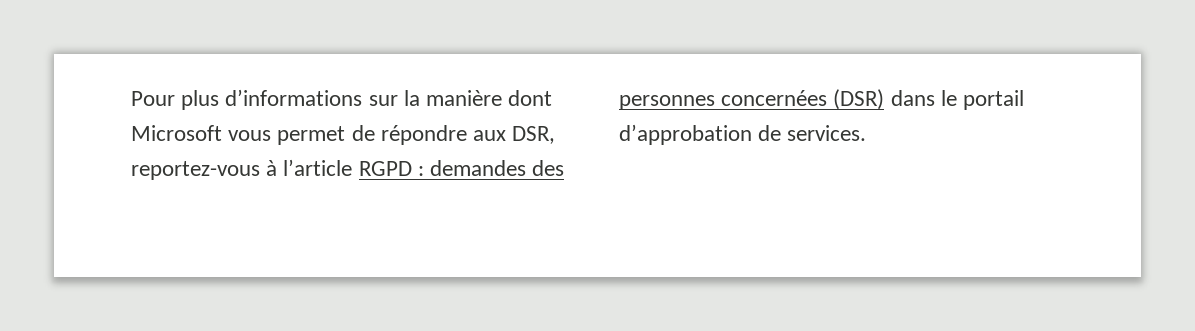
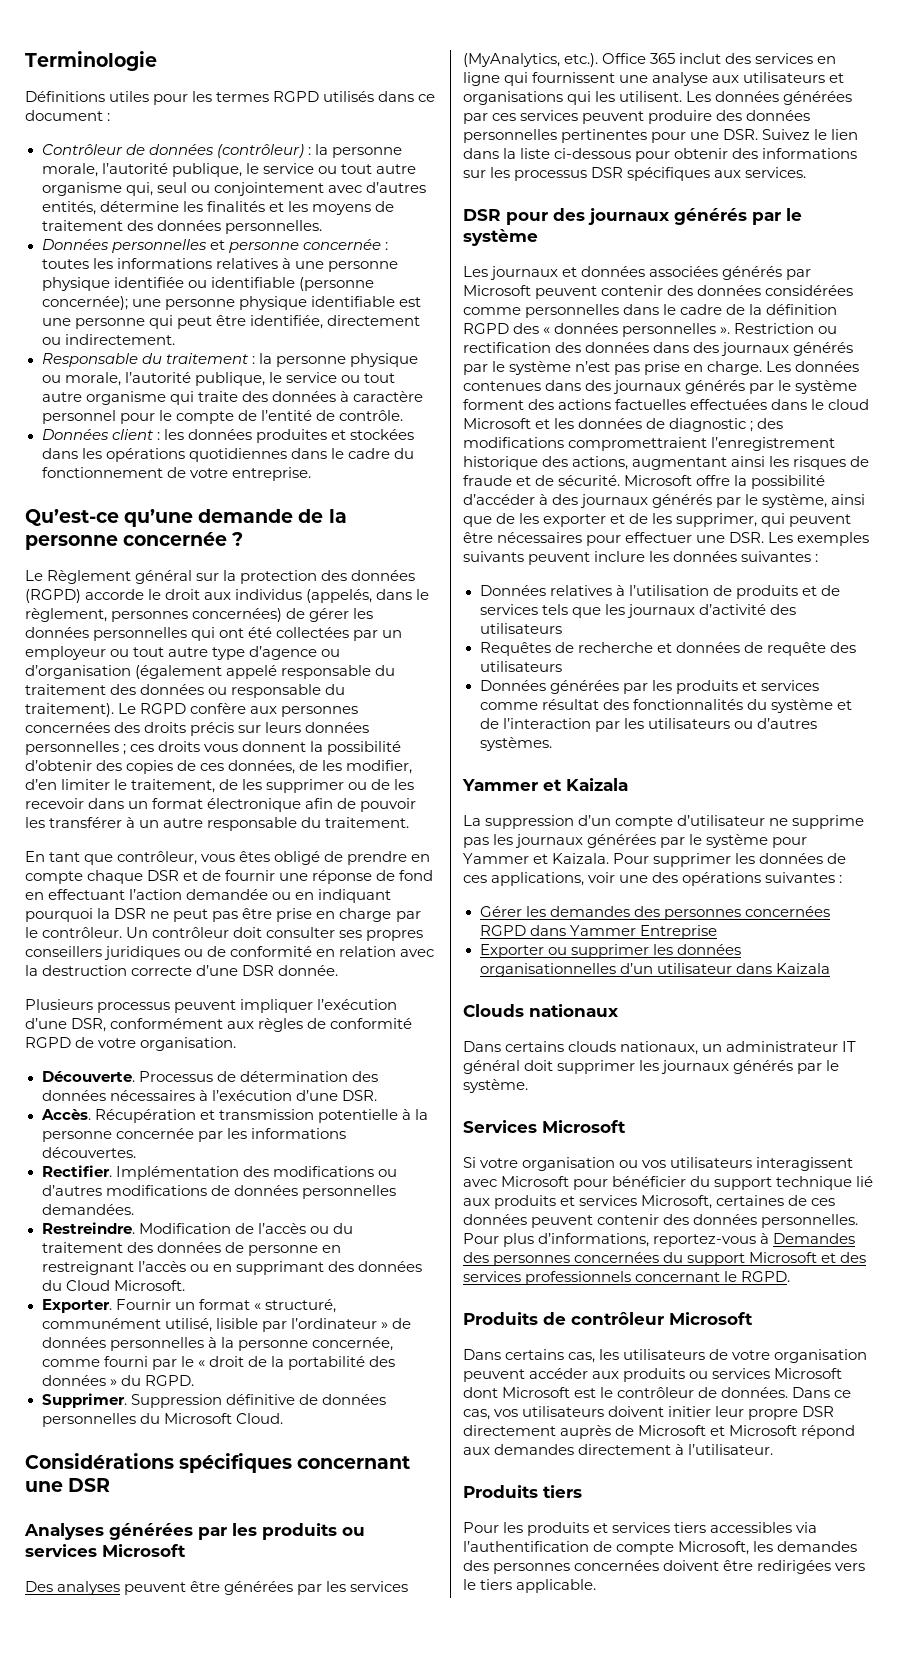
- Pour plus d’informations sur la manière dont Microsoft vous permet de répondre aux DSR, reportez-vous à l’article RGPD : demandes des personnes concernées (DSR) dans le portail d’approbation de services.
+ Terminologie
+ Définitions utiles pour les termes RGPD utilisés dans ce document :
+ Contrôleur de données (contrôleur) : la personne morale, l’autorité publique, le service ou tout autre organisme qui, seul ou conjointement avec d’autres entités, détermine les finalités et les moyens de traitement des données personnelles.
+ Données personnelles et personne concernée : toutes les informations relatives à une personne physique identifiée ou identifiable (personne concernée); une personne physique identifiable est une personne qui peut être identifiée, directement ou indirectement.
+ Responsable du traitement : la personne physique ou morale, l’autorité publique, le service ou tout autre organisme qui traite des données à caractère personnel pour le compte de l’entité de contrôle.
+ Données client : les données produites et stockées dans les opérations quotidiennes dans le cadre du fonctionnement de votre entreprise.
+ Qu’est-ce qu’une demande de la personne concernée ?
+ Le Règlement général sur la protection des données (RGPD) accorde le droit aux individus (appelés, dans le règlement, personnes concernées) de gérer les données personnelles qui ont été collectées par un employeur ou tout autre type d’agence ou d’organisation (également appelé responsable du traitement des données ou responsable du traitement). Le RGPD confère aux personnes concernées des droits précis sur leurs données personnelles ; ces droits vous donnent la possibilité d’obtenir des copies de ces données, de les modifier, d’en limiter le traitement, de les supprimer ou de les recevoir dans un format électronique afin de pouvoir les transférer à un autre responsable du traitement.
+ En tant que contrôleur, vous êtes obligé de prendre en compte chaque DSR et de fournir une réponse de fond en effectuant l’action demandée ou en indiquant pourquoi la DSR ne peut pas être prise en charge par le contrôleur. Un contrôleur doit consulter ses propres conseillers juridiques ou de conformité en relation avec la destruction correcte d’une DSR donnée.
+ Plusieurs processus peuvent impliquer l’exécution d’une DSR, conformément aux règles de conformité RGPD de votre organisation.
+ Découverte. Processus de détermination des données nécessaires à l’exécution d’une DSR.
+ Accès. Récupération et transmission potentielle à la personne concernée par les informations découvertes.
+ Rectifier. Implémentation des modifications ou d’autres modifications de données personnelles demandées.
+ Restreindre. Modification de l’accès ou du traitement des données de personne en restreignant l’accès ou en supprimant des données du Cloud Microsoft.
+ Exporter. Fournir un format « structuré, communément utilisé, lisible par l’ordinateur » de données personnelles à la personne concernée, comme fourni par le « droit de la portabilité des données » du RGPD.
+ Supprimer. Suppression définitive de données personnelles du Microsoft Cloud.
+ Considérations spécifiques concernant une DSR
+ Analyses générées par les produits ou services Microsoft
+ Des analyses peuvent être générées par les services (MyAnalytics, etc.). Office 365 inclut des services en ligne qui fournissent une analyse aux utilisateurs et organisations qui les utilisent. Les données générées par ces services peuvent produire des données personnelles pertinentes pour une DSR. Suivez le lien dans la liste ci-dessous pour obtenir des informations sur les processus DSR spécifiques aux services.
+ DSR pour des journaux générés par le système
+ Les journaux et données associées générés par Microsoft peuvent contenir des données considérées comme personnelles dans le cadre de la définition RGPD des « données personnelles ». Restriction ou rectification des données dans des journaux générés par le système n’est pas prise en charge. Les données contenues dans des journaux générés par le système forment des actions factuelles effectuées dans le cloud Microsoft et les données de diagnostic ; des modifications compromettraient l’enregistrement historique des actions, augmentant ainsi les risques de fraude et de sécurité. Microsoft offre la possibilité d’accéder à des journaux générés par le système, ainsi que de les exporter et de les supprimer, qui peuvent être nécessaires pour effectuer une DSR. Les exemples suivants peuvent inclure les données suivantes :
+ Données relatives à l’utilisation de produits et de services tels que les journaux d’activité des utilisateurs
+ Requêtes de recherche et données de requête des utilisateurs
+ Données générées par les produits et services comme résultat des fonctionnalités du système et de l’interaction par les utilisateurs ou d’autres systèmes.
+ Yammer et Kaizala
+ La suppression d’un compte d’utilisateur ne supprime pas les journaux générées par le système pour Yammer et Kaizala. Pour supprimer les données de ces applications, voir une des opérations suivantes :
+ Gérer les demandes des personnes concernées RGPD dans Yammer Entreprise
+ Exporter ou supprimer les données organisationnelles d’un utilisateur dans Kaizala
+ Clouds nationaux
+ Dans certains clouds nationaux, un administrateur IT général doit supprimer les journaux générés par le système.
+ Services Microsoft
+ Si votre organisation ou vos utilisateurs interagissent avec Microsoft pour bénéficier du support technique lié aux produits et services Microsoft, certaines de ces données peuvent contenir des données personnelles. Pour plus d’informations, reportez-vous à Demandes des personnes concernées du support Microsoft et des services professionnels concernant le RGPD.
+ Produits de contrôleur Microsoft
+ Dans certains cas, les utilisateurs de votre organisation peuvent accéder aux produits ou services Microsoft dont Microsoft est le contrôleur de données. Dans ce cas, vos utilisateurs doivent initier leur propre DSR directement auprès de Microsoft et Microsoft répond aux demandes directement à l’utilisateur.
+ Produits tiers
+ Pour les produits et services tiers accessibles via l’authentification de compte Microsoft, les demandes des personnes concernées doivent être redirigées vers le tiers applicable.

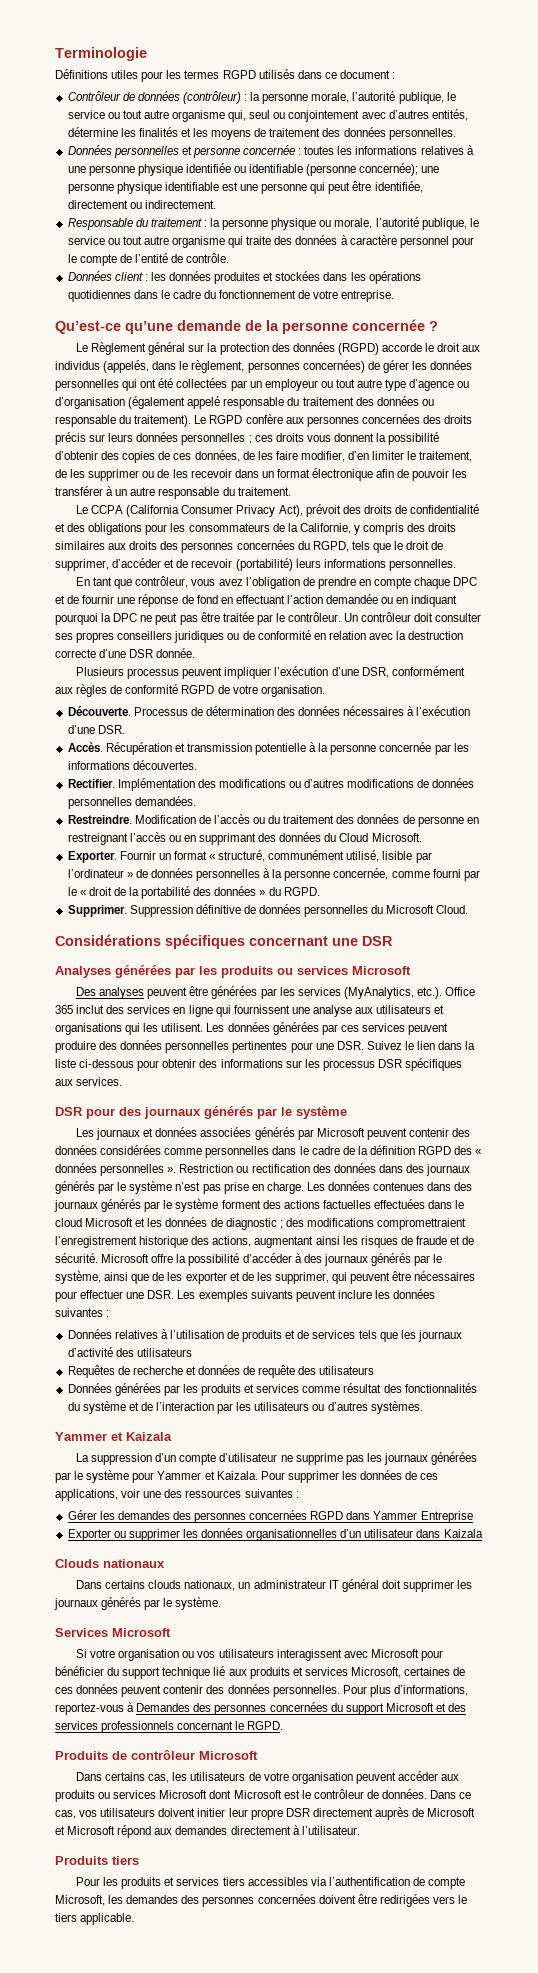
- Le RGPD confère aux personnes concernées des droits précis sur leurs données personnelles ; ces droits vous donnent la possibilité d’obtenir des copies de ces données, de les modifier, d’en limiter le traitement, de les supprimer ou de les recevoir dans un format électronique afin de pouvoir les transférer à un autre responsable du traitement.
+ Le RGPD confère aux personnes concernées des droits précis sur leurs données personnelles ; ces droits vous donnent la possibilité d’obtenir des copies de ces données, de les faire modifier, d’en limiter le traitement, de les supprimer ou de les recevoir dans un format électronique afin de pouvoir les transférer à un autre responsable du traitement.
+ Le CCPA (California Consumer Privacy Act), prévoit des droits de confidentialité et des obligations pour les consommateurs de la Californie, y compris des droits similaires aux droits des personnes concernées du RGPD, tels que le droit de supprimer, d’accéder et de recevoir (portabilité) leurs informations personnelles.
- En tant que contrôleur, vous êtes obligé de prendre en compte chaque DSR et de fournir une réponse de fond en effectuant l’action demandée ou en indiquant pourquoi la DSR ne peut pas être prise en charge par le contrôleur.
+ En tant que contrôleur, vous avez l’obligation de prendre en compte chaque DPC et de fournir une réponse de fond en effectuant l’action demandée ou en indiquant pourquoi la DPC ne peut pas être traitée par le contrôleur.
- Pour supprimer les données de ces applications, voir une des opérations suivantes :
+ Pour supprimer les données de ces applications, voir une des ressources suivantes :

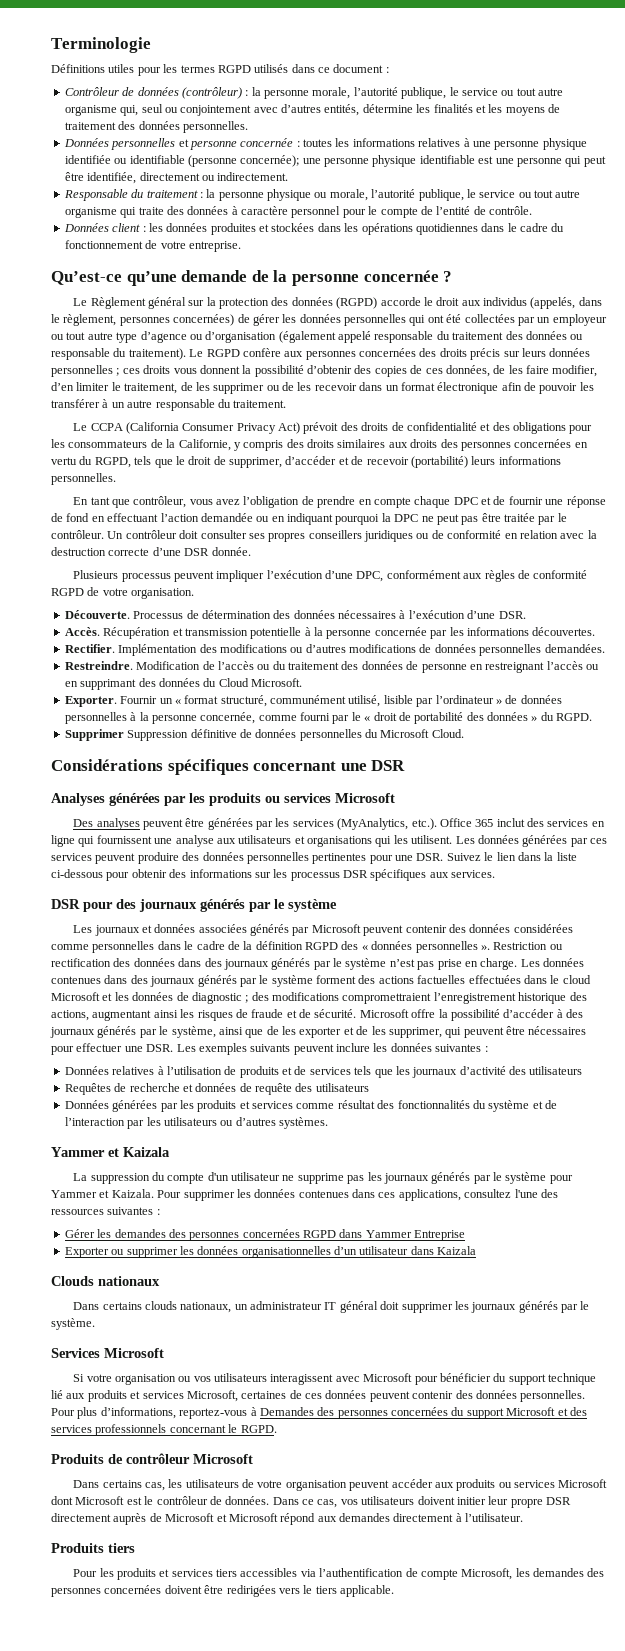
- Le CCPA (California Consumer Privacy Act), prévoit des droits de confidentialité et des obligations pour les consommateurs de la Californie, y compris des droits similaires aux droits des personnes concernées du RGPD, tels que le droit de supprimer, d’accéder et de recevoir (portabilité) leurs informations personnelles.
+ Le CCPA (California Consumer Privacy Act) prévoit des droits de confidentialité et des obligations pour les consommateurs de la Californie, y compris des droits similaires aux droits des personnes concernées en vertu du RGPD, tels que le droit de supprimer, d’accéder et de recevoir (portabilité) leurs informations personnelles.
- Plusieurs processus peuvent impliquer l’exécution d’une DSR, conformément aux règles de conformité RGPD de votre organisation.
+ Plusieurs processus peuvent impliquer l’exécution d’une DPC, conformément aux règles de conformité RGPD de votre organisation.
- Fournir un format « structuré, communément utilisé, lisible par l’ordinateur » de données personnelles à la personne concernée, comme fourni par le « droit de la portabilité des données » du RGPD.
+ Fournir un « format structuré, communément utilisé, lisible par l’ordinateur » de données personnelles à la personne concernée, comme fourni par le « droit de portabilité des données » du RGPD.
- Supprimer. Suppression définitive de données personnelles du Microsoft Cloud.
+ Supprimer Suppression définitive de données personnelles du Microsoft Cloud.
- La suppression d’un compte d’utilisateur ne supprime pas les journaux générées par le système pour Yammer et Kaizala.
+ La suppression du compte d'un utilisateur ne supprime pas les journaux générés par le système pour Yammer et Kaizala.
- Pour supprimer les données de ces applications, voir une des ressources suivantes :
+ Pour supprimer les données contenues dans ces applications, consultez l'une des ressources suivantes :

